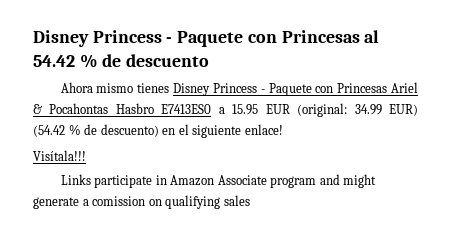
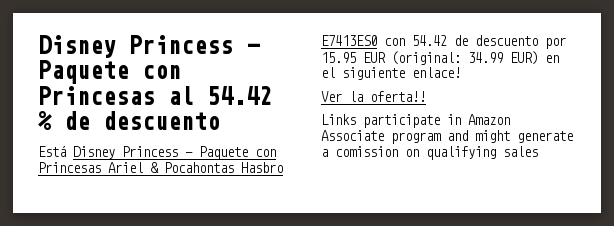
- Ahora mismo tienes Disney Princess - Paquete con Princesas Ariel & Pocahontas Hasbro E7413ES0 a 15.95 EUR (original: 34.99 EUR) (54.42 % de descuento) en el siguiente enlace!
+ Está Disney Princess - Paquete con Princesas Ariel & Pocahontas Hasbro E7413ES0 con 54.42 de descuento por 15.95 EUR (original: 34.99 EUR) en el siguiente enlace!
- Visítala!!!
+ Ver la oferta!!

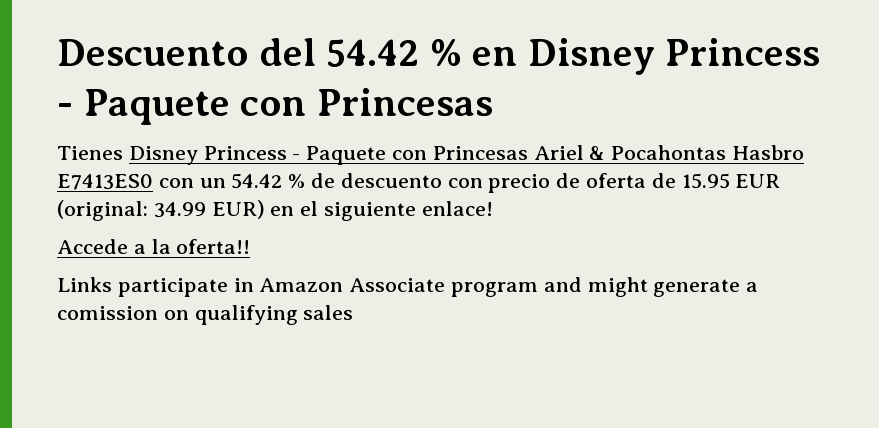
- Disney Princess - Paquete con Princesas al 54.42 % de descuento
- Está Disney Princess - Paquete con Princesas Ariel & Pocahontas Hasbro E7413ES0 con 54.42 de descuento por 15.95 EUR (original: 34.99 EUR) en el siguiente enlace!
+ Descuento del 54.42 % en Disney Princess - Paquete con Princesas
+ Tienes Disney Princess - Paquete con Princesas Ariel & Pocahontas Hasbro E7413ES0 con un 54.42 % de descuento con precio de oferta de 15.95 EUR (original: 34.99 EUR) en el siguiente enlace!
- Ver la oferta!!
+ Accede a la oferta!!

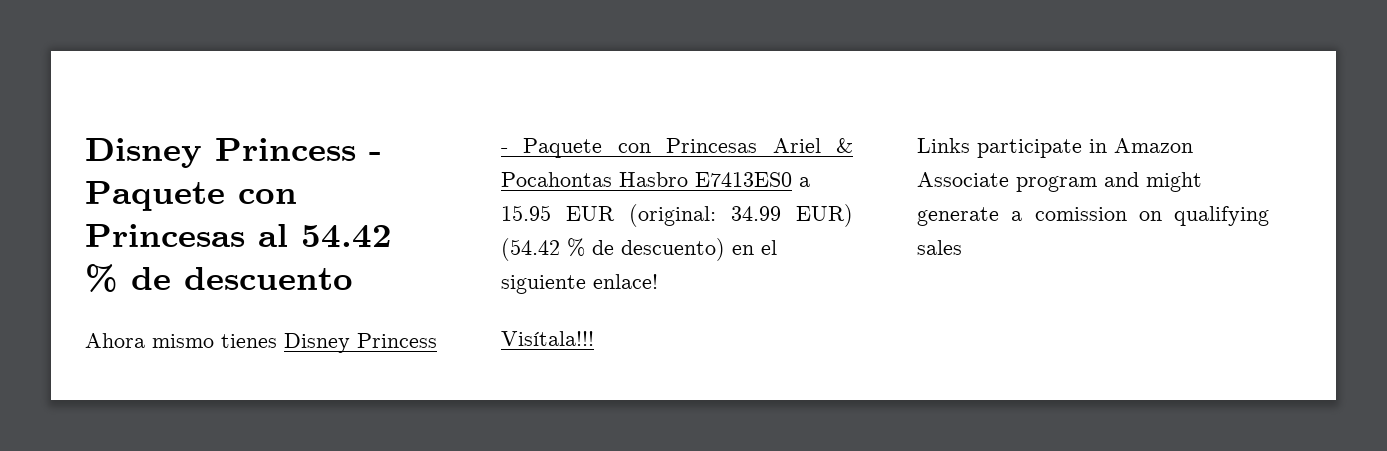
- Descuento del 54.42 % en Disney Princess - Paquete con Princesas
- Tienes Disney Princess - Paquete con Princesas Ariel & Pocahontas Hasbro E7413ES0 con un 54.42 % de descuento con precio de oferta de 15.95 EUR (original: 34.99 EUR) en el siguiente enlace!
+ Disney Princess - Paquete con Princesas al 54.42 % de descuento
+ Ahora mismo tienes Disney Princess - Paquete con Princesas Ariel & Pocahontas Hasbro E7413ES0 a 15.95 EUR (original: 34.99 EUR) (54.42 % de descuento) en el siguiente enlace!
- Accede a la oferta!!
+ Visítala!!!

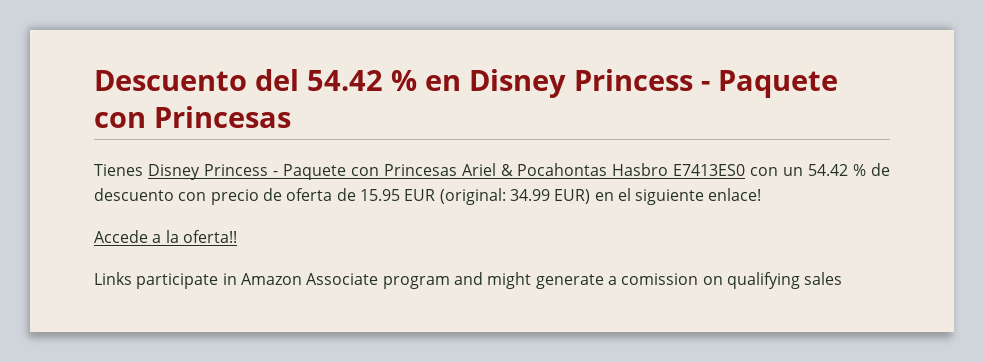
- Disney Princess - Paquete con Princesas al 54.42 % de descuento
- Ahora mismo tienes Disney Princess - Paquete con Princesas Ariel & Pocahontas Hasbro E7413ES0 a 15.95 EUR (original: 34.99 EUR) (54.42 % de descuento) en el siguiente enlace!
+ Descuento del 54.42 % en Disney Princess - Paquete con Princesas
+ Tienes Disney Princess - Paquete con Princesas Ariel & Pocahontas Hasbro E7413ES0 con un 54.42 % de descuento con precio de oferta de 15.95 EUR (original: 34.99 EUR) en el siguiente enlace!
- Visítala!!!
+ Accede a la oferta!!

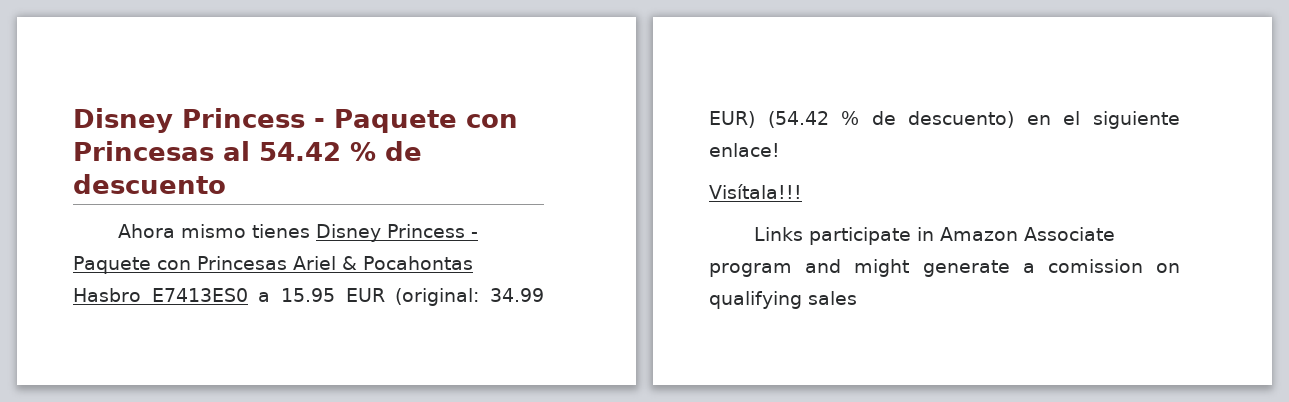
- Descuento del 54.42 % en Disney Princess - Paquete con Princesas
- Tienes Disney Princess - Paquete con Princesas Ariel & Pocahontas Hasbro E7413ES0 con un 54.42 % de descuento con precio de oferta de 15.95 EUR (original: 34.99 EUR) en el siguiente enlace!
+ Disney Princess - Paquete con Princesas al 54.42 % de descuento
+ Ahora mismo tienes Disney Princess - Paquete con Princesas Ariel & Pocahontas Hasbro E7413ES0 a 15.95 EUR (original: 34.99 EUR) (54.42 % de descuento) en el siguiente enlace!
- Accede a la oferta!!
+ Visítala!!!

